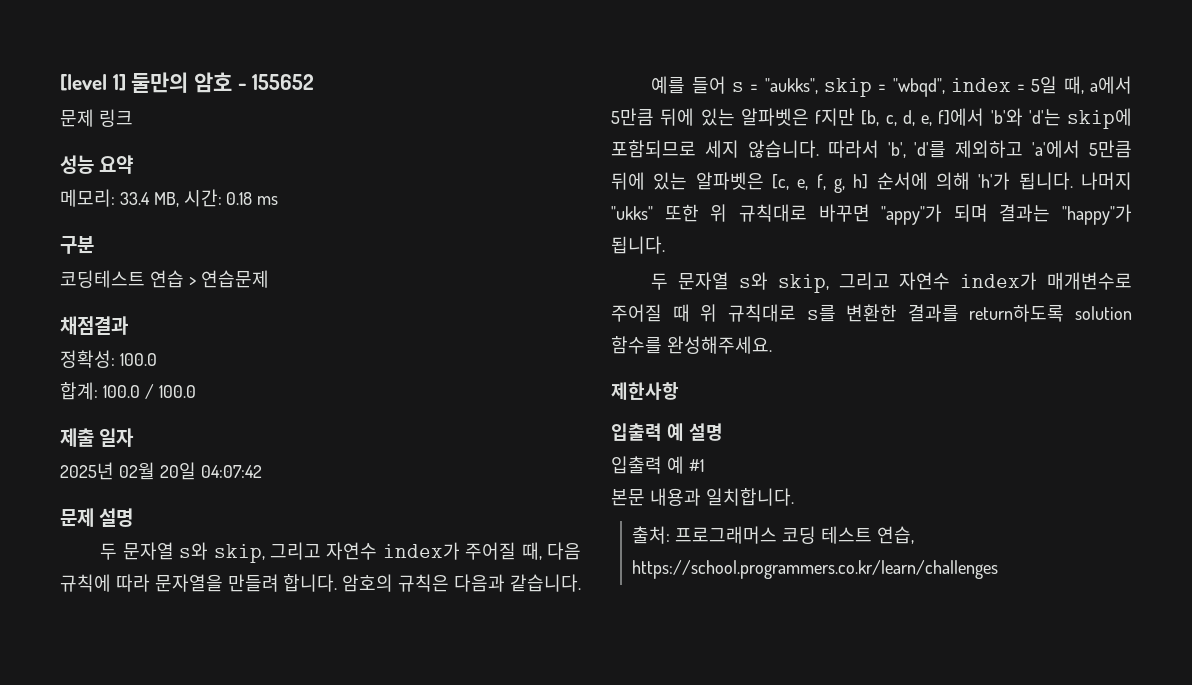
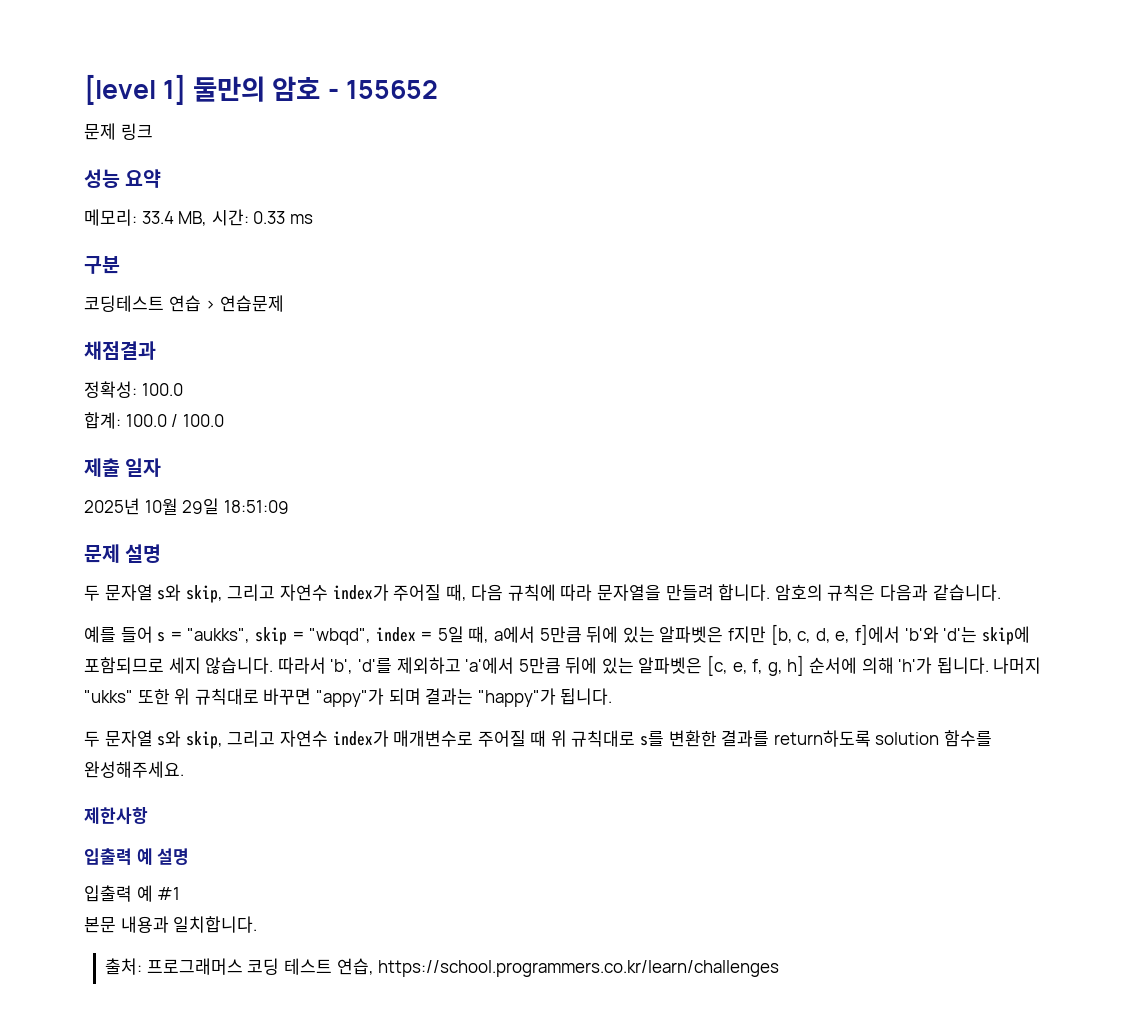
- 메모리: 33.4 MB, 시간: 0.18 ms
+ 메모리: 33.4 MB, 시간: 0.33 ms
- 2025년 02월 20일 04:07:42
+ 2025년 10월 29일 18:51:09

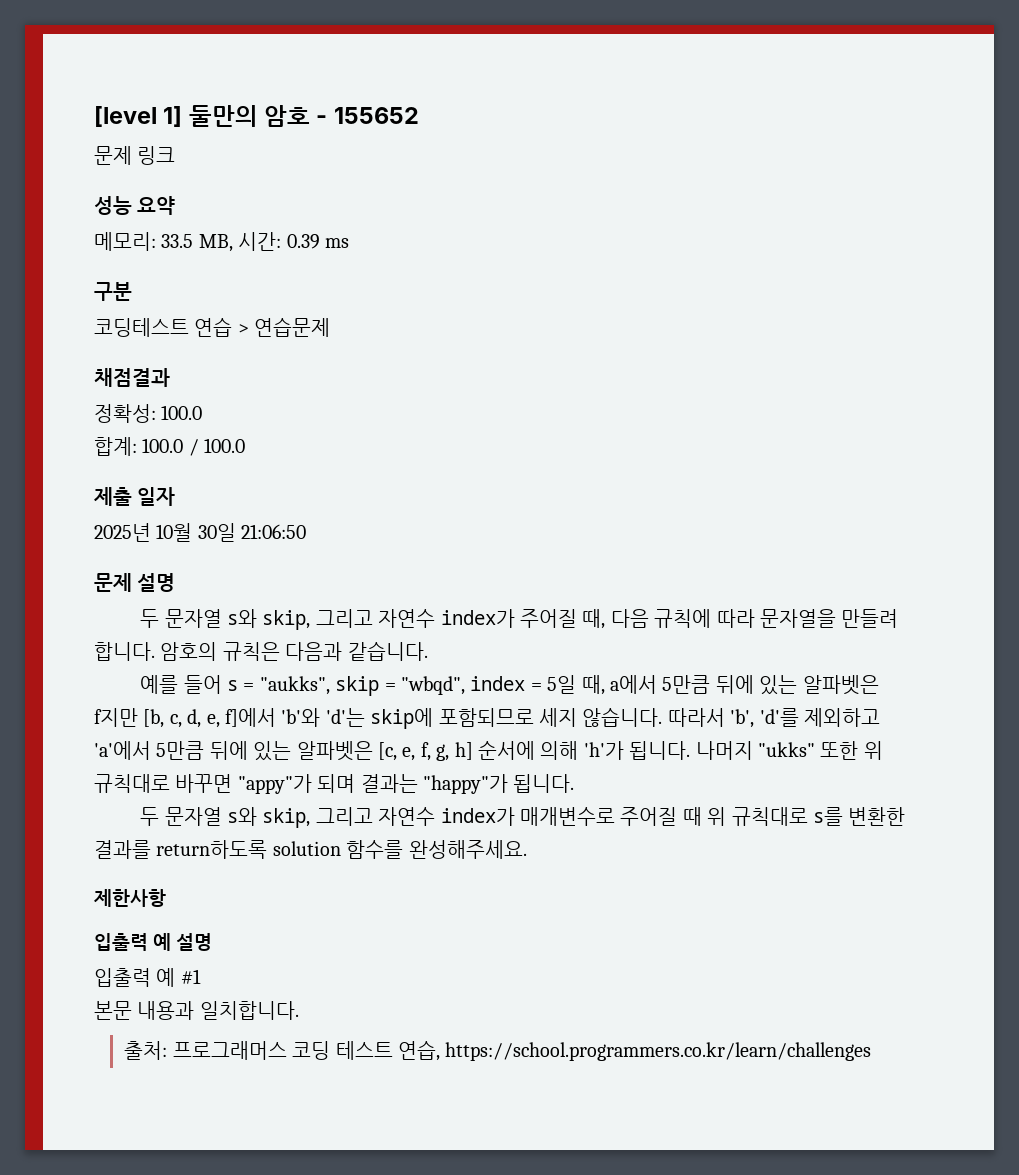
- 메모리: 33.4 MB, 시간: 0.33 ms
+ 메모리: 33.5 MB, 시간: 0.39 ms
- 2025년 10월 29일 18:51:09
+ 2025년 10월 30일 21:06:50

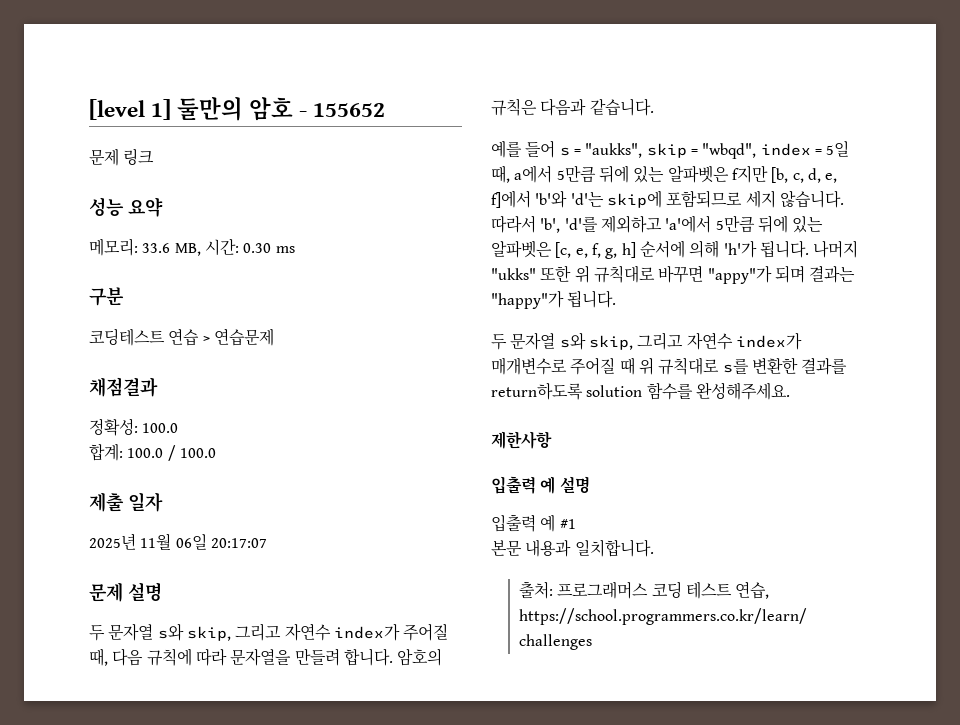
- 메모리: 33.5 MB, 시간: 0.39 ms
+ 메모리: 33.6 MB, 시간: 0.30 ms
- 2025년 10월 30일 21:06:50
+ 2025년 11월 06일 20:17:07

